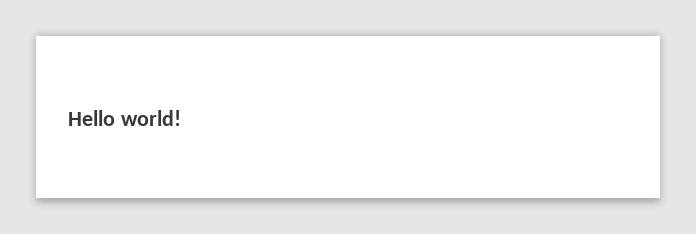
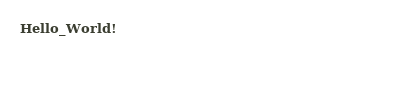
- Hello world!
+ Hello_World!

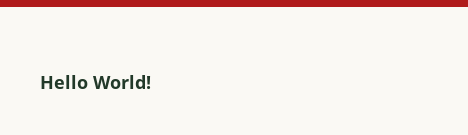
- Hello_World!
+ Hello World!

